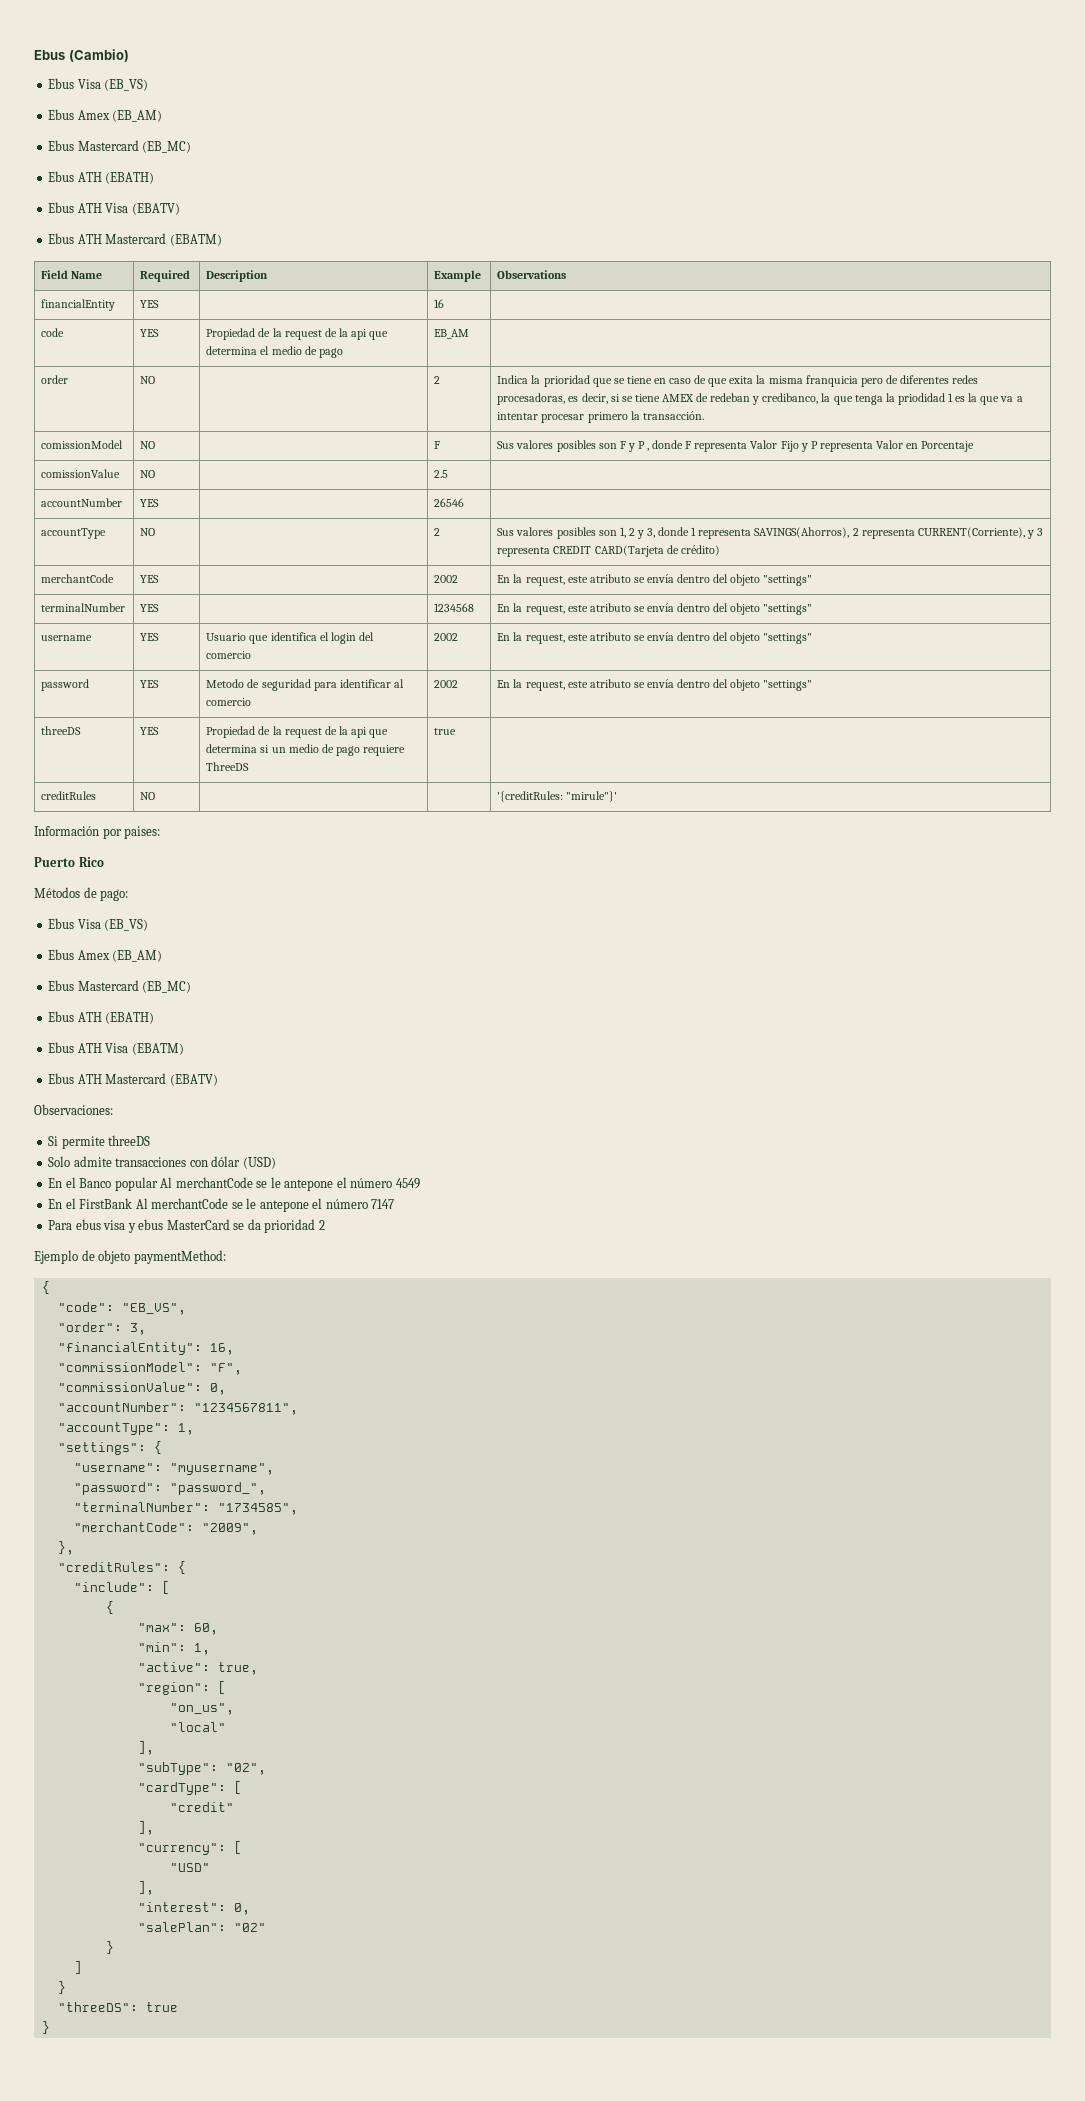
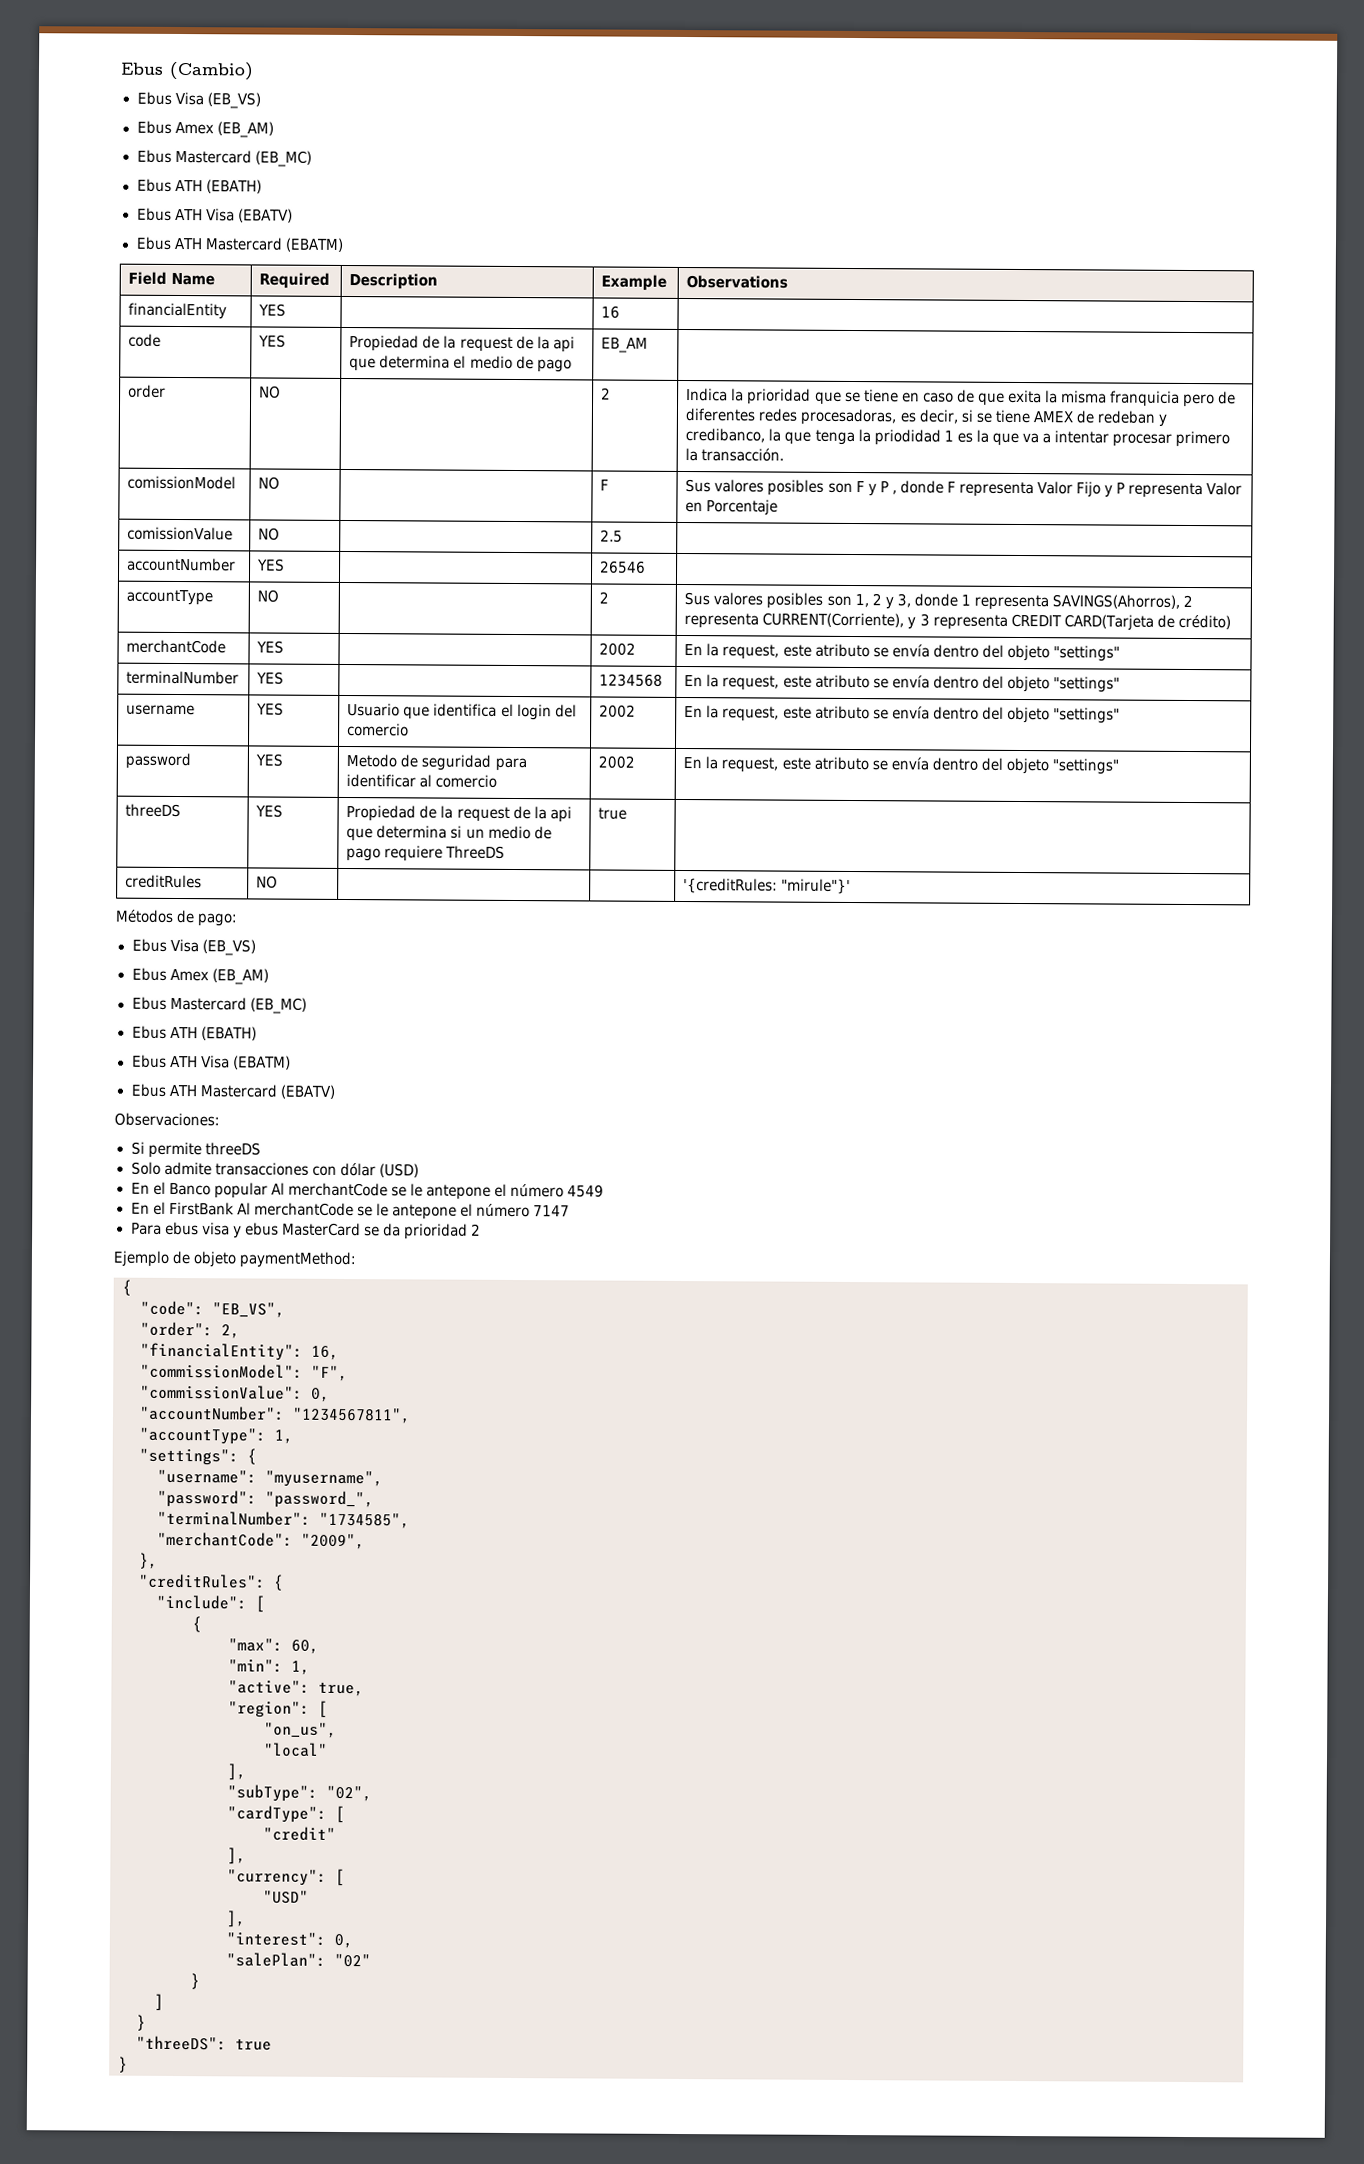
- Información por paises:
- Puerto Rico
- "order": 3,
+ "order": 2,

